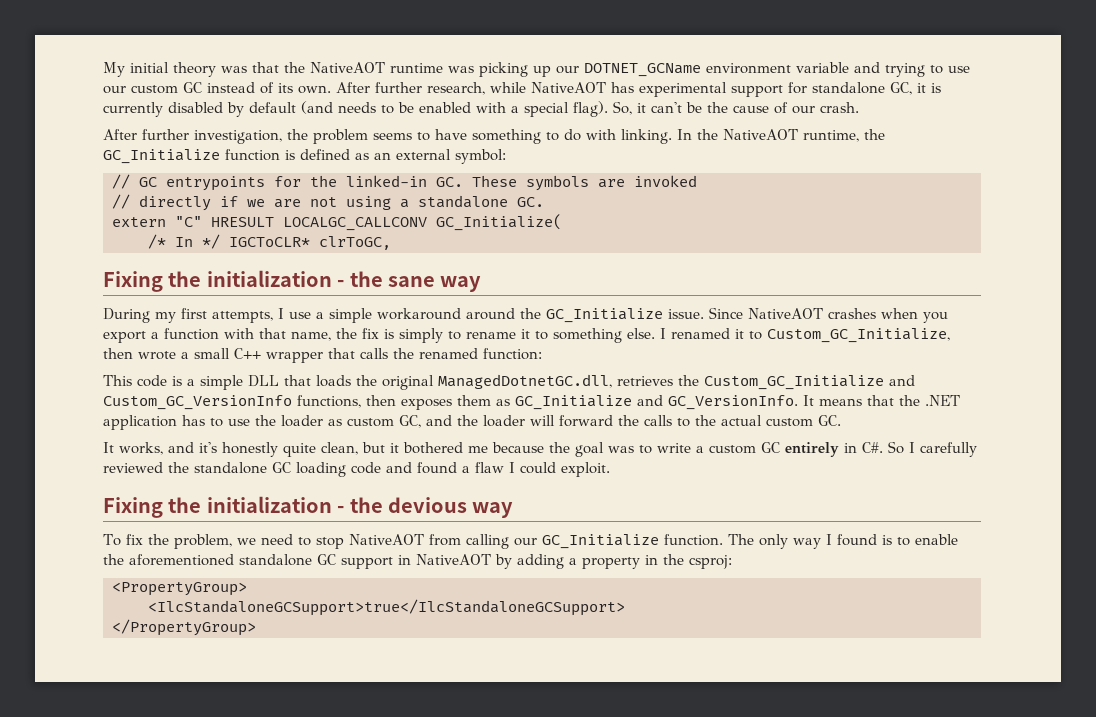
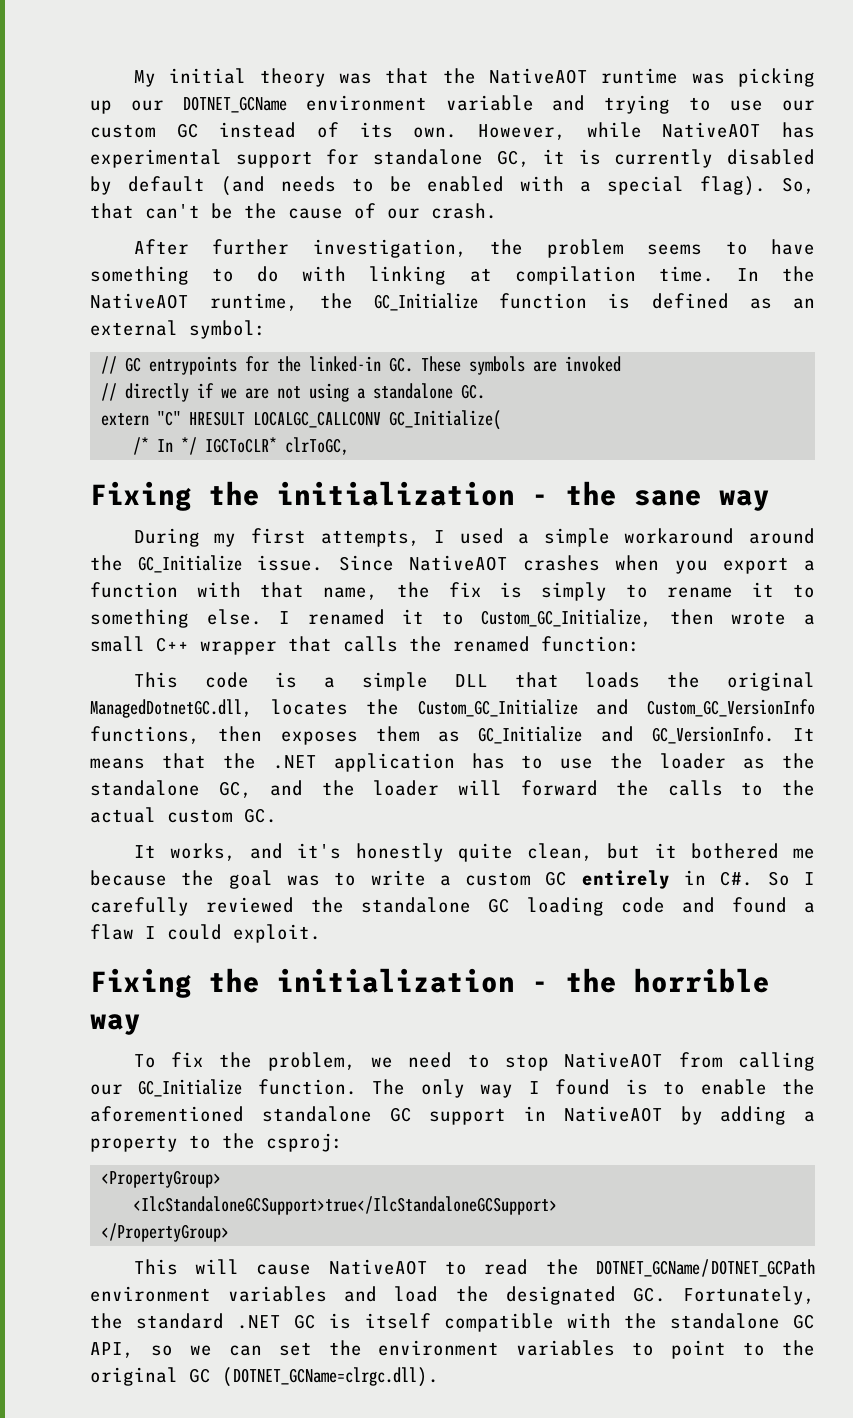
- After further research, while NativeAOT has experimental support for standalone GC, it is currently disabled by default (and needs to be enabled with a special flag).
+ However, while NativeAOT has experimental support for standalone GC, it is currently disabled by default (and needs to be enabled with a special flag).
- So, it can't be the cause of our crash.
+ So, that can't be the cause of our crash.
- After further investigation, the problem seems to have something to do with linking.
+ After further investigation, the problem seems to have something to do with linking at compilation time.
- During my first attempts, I use a simple workaround around the GC_Initialize issue.
+ During my first attempts, I used a simple workaround around the GC_Initialize issue.
- This code is a simple DLL that loads the original ManagedDotnetGC.dll, retrieves the Custom_GC_Initialize and Custom_GC_VersionInfo functions, then exposes them as GC_Initialize and GC_VersionInfo.
+ This code is a simple DLL that loads the original ManagedDotnetGC.dll, locates the Custom_GC_Initialize and Custom_GC_VersionInfo functions, then exposes them as GC_Initialize and GC_VersionInfo.
- It means that the .NET application has to use the loader as custom GC, and the loader will forward the calls to the actual custom GC.
+ It means that the .NET application has to use the loader as the standalone GC, and the loader will forward the calls to the actual custom GC.
- Fixing the initialization - the devious way
+ Fixing the initialization - the horrible way
- The only way I found is to enable the aforementioned standalone GC support in NativeAOT by adding a property in the csproj:
+ The only way I found is to enable the aforementioned standalone GC support in NativeAOT by adding a property to the csproj:
+ This will cause NativeAOT to read the DOTNET_GCName/DOTNET_GCPath environment variables and load the designated GC. Fortunately, the standard .NET GC is itself compatible with the standalone GC API, so we can set the environment variables to point to the original GC (DOTNET_GCName=clrgc.dll).

